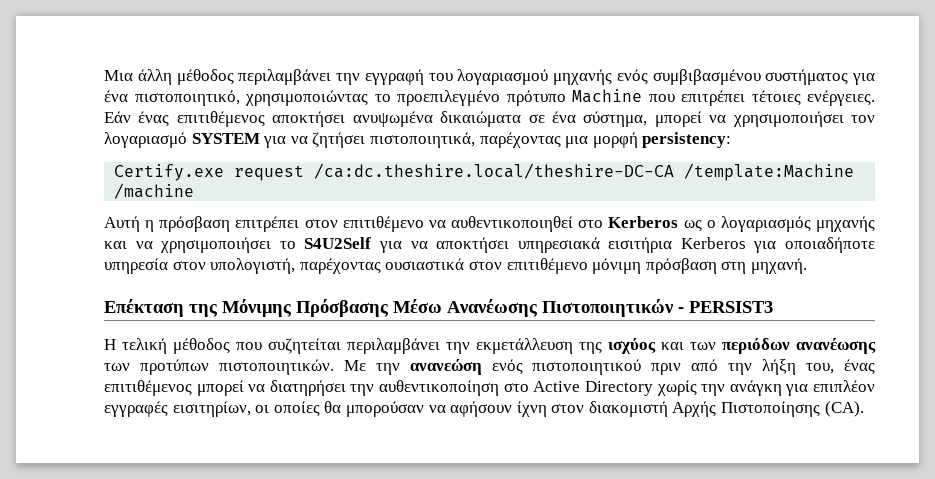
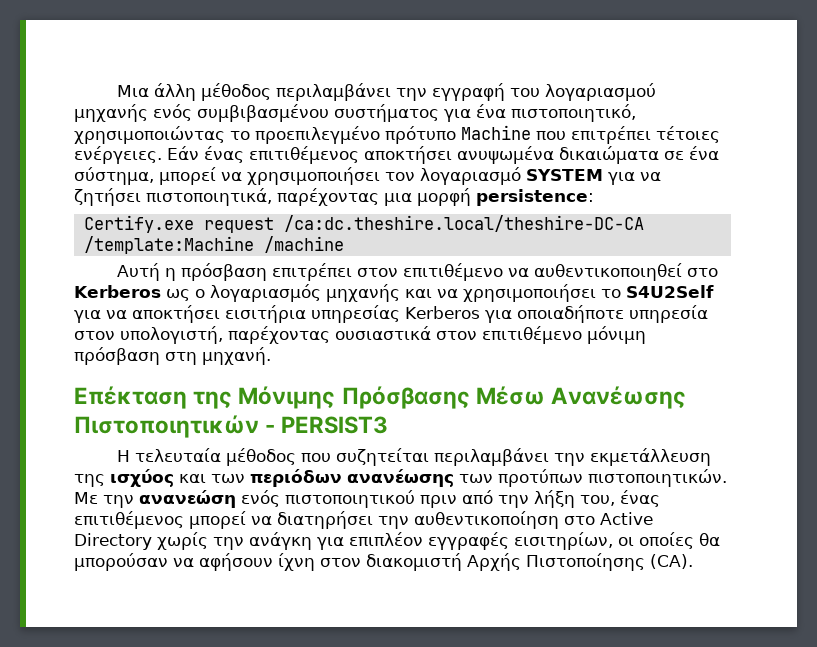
- Εάν ένας επιτιθέμενος αποκτήσει ανυψωμένα δικαιώματα σε ένα σύστημα, μπορεί να χρησιμοποιήσει τον λογαριασμό SYSTEM για να ζητήσει πιστοποιητικά, παρέχοντας μια μορφή persistency:
+ Εάν ένας επιτιθέμενος αποκτήσει ανυψωμένα δικαιώματα σε ένα σύστημα, μπορεί να χρησιμοποιήσει τον λογαριασμό SYSTEM για να ζητήσει πιστοποιητικά, παρέχοντας μια μορφή persistence:
- Αυτή η πρόσβαση επιτρέπει στον επιτιθέμενο να αυθεντικοποιηθεί στο Kerberos ως ο λογαριασμός μηχανής και να χρησιμοποιήσει το S4U2Self για να αποκτήσει υπηρεσιακά εισιτήρια Kerberos για οποιαδήποτε υπηρεσία στον υπολογιστή, παρέχοντας ουσιαστικά στον επιτιθέμενο μόνιμη πρόσβαση στη μηχανή.
+ Αυτή η πρόσβαση επιτρέπει στον επιτιθέμενο να αυθεντικοποιηθεί στο Kerberos ως ο λογαριασμός μηχανής και να χρησιμοποιήσει το S4U2Self για να αποκτήσει εισιτήρια υπηρεσίας Kerberos για οποιαδήποτε υπηρεσία στον υπολογιστή, παρέχοντας ουσιαστικά στον επιτιθέμενο μόνιμη πρόσβαση στη μηχανή.
- Η τελική μέθοδος που συζητείται περιλαμβάνει την εκμετάλλευση της ισχύος και των περιόδων ανανέωσης των προτύπων πιστοποιητικών.
+ Η τελευταία μέθοδος που συζητείται περιλαμβάνει την εκμετάλλευση της ισχύος και των περιόδων ανανέωσης των προτύπων πιστοποιητικών.

